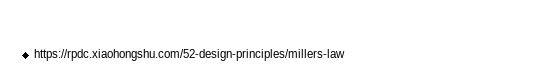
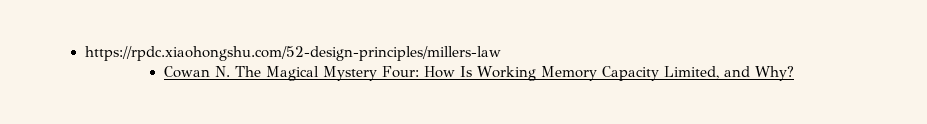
+ Cowan N. The Magical Mystery Four: How Is Working Memory Capacity Limited, and Why?

